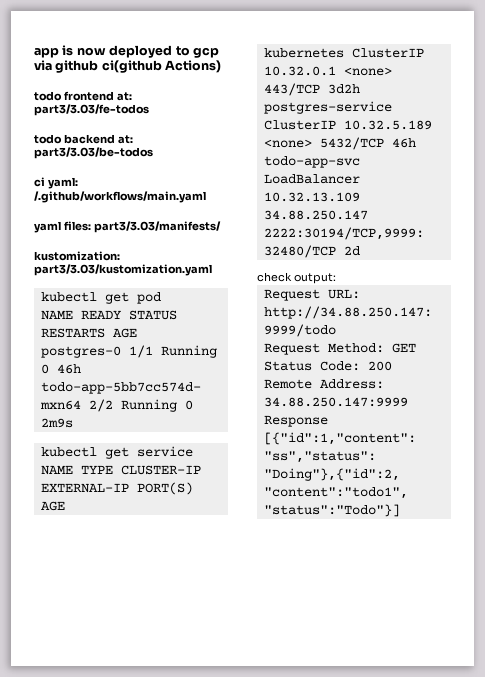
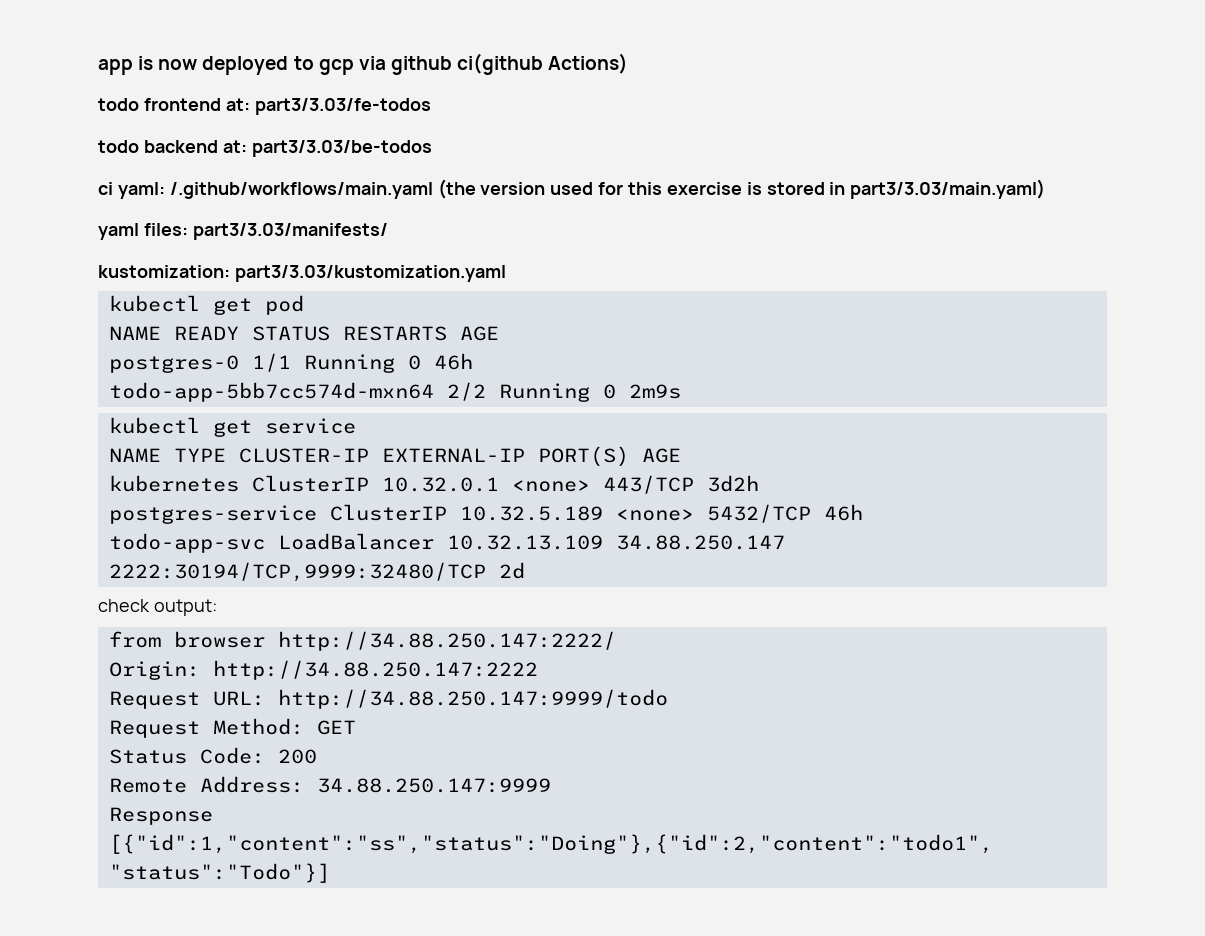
- ci yaml: /.github/workflows/main.yaml
+ ci yaml: /.github/workflows/main.yaml (the version used for this exercise is stored in part3/3.03/main.yaml)
+ from browser http://34.88.250.147:2222/
+ Origin: http://34.88.250.147:2222

